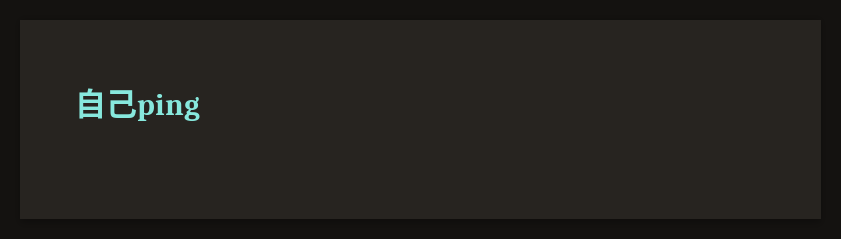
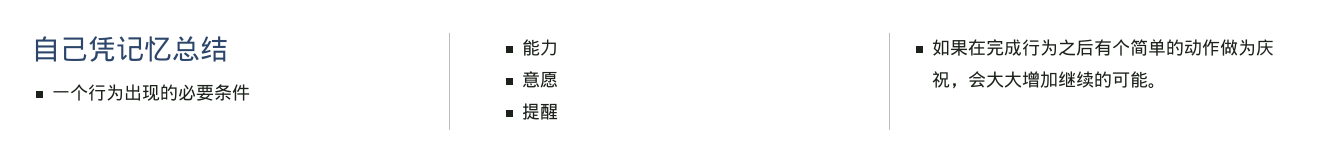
- 自己ping
+ 自己凭记忆总结
+ 一个行为出现的必要条件
+ 能力
+ 意愿
+ 提醒
+ 如果在完成行为之后有个简单的动作做为庆祝，会大大增加继续的可能。

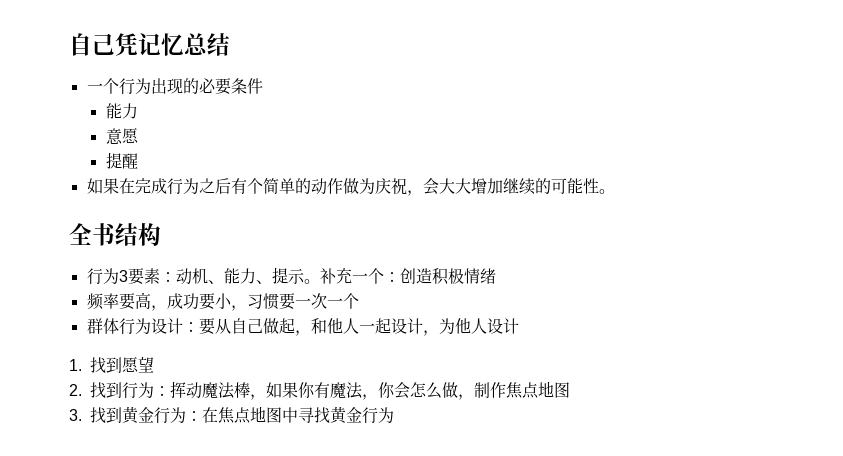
- 如果在完成行为之后有个简单的动作做为庆祝，会大大增加继续的可能。
+ 如果在完成行为之后有个简单的动作做为庆祝，会大大增加继续的可能性。
+ 全书结构
+ 行为3要素：动机、能力、提示。补充一个：创造积极情绪
+ 频率要高，成功要小，习惯要一次一个
+ 群体行为设计：要从自己做起，和他人一起设计，为他人设计
+ 1.找到愿望
+ 2.找到行为：挥动魔法棒，如果你有魔法，你会怎么做，制作焦点地图
+ 3.找到黄金行为：在焦点地图中寻找黄金行为

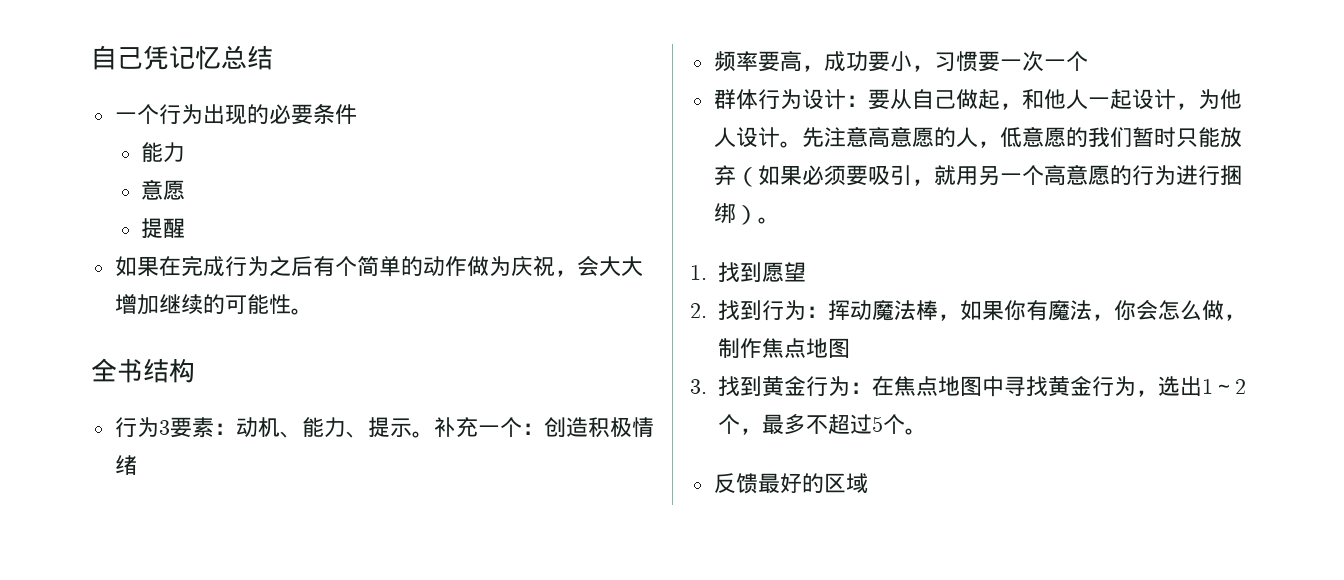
- 群体行为设计：要从自己做起，和他人一起设计，为他人设计
+ 群体行为设计：要从自己做起，和他人一起设计，为他人设计。先注意高意愿的人，低意愿的我们暂时只能放弃（如果必须要吸引，就用另一个高意愿的行为进行捆绑）。
- 3.找到黄金行为：在焦点地图中寻找黄金行为
+ 3.找到黄金行为：在焦点地图中寻找黄金行为，选出1～2个，最多不超过5个。
+ 反馈最好的区域

